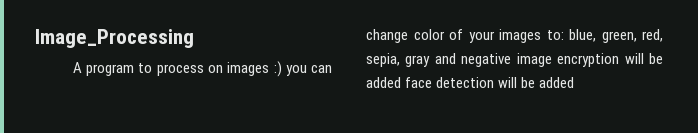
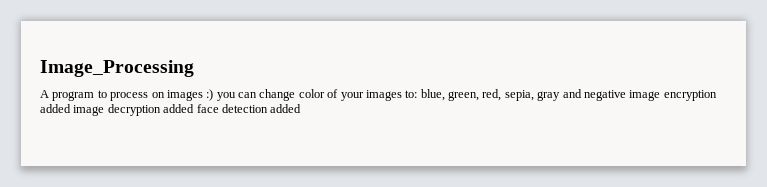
- A program to process on images :) you can change color of your images to: blue, green, red, sepia, gray and negative image encryption will be added face detection will be added
+ A program to process on images :) you can change color of your images to: blue, green, red, sepia, gray and negative image encryption added image decryption added face detection added

